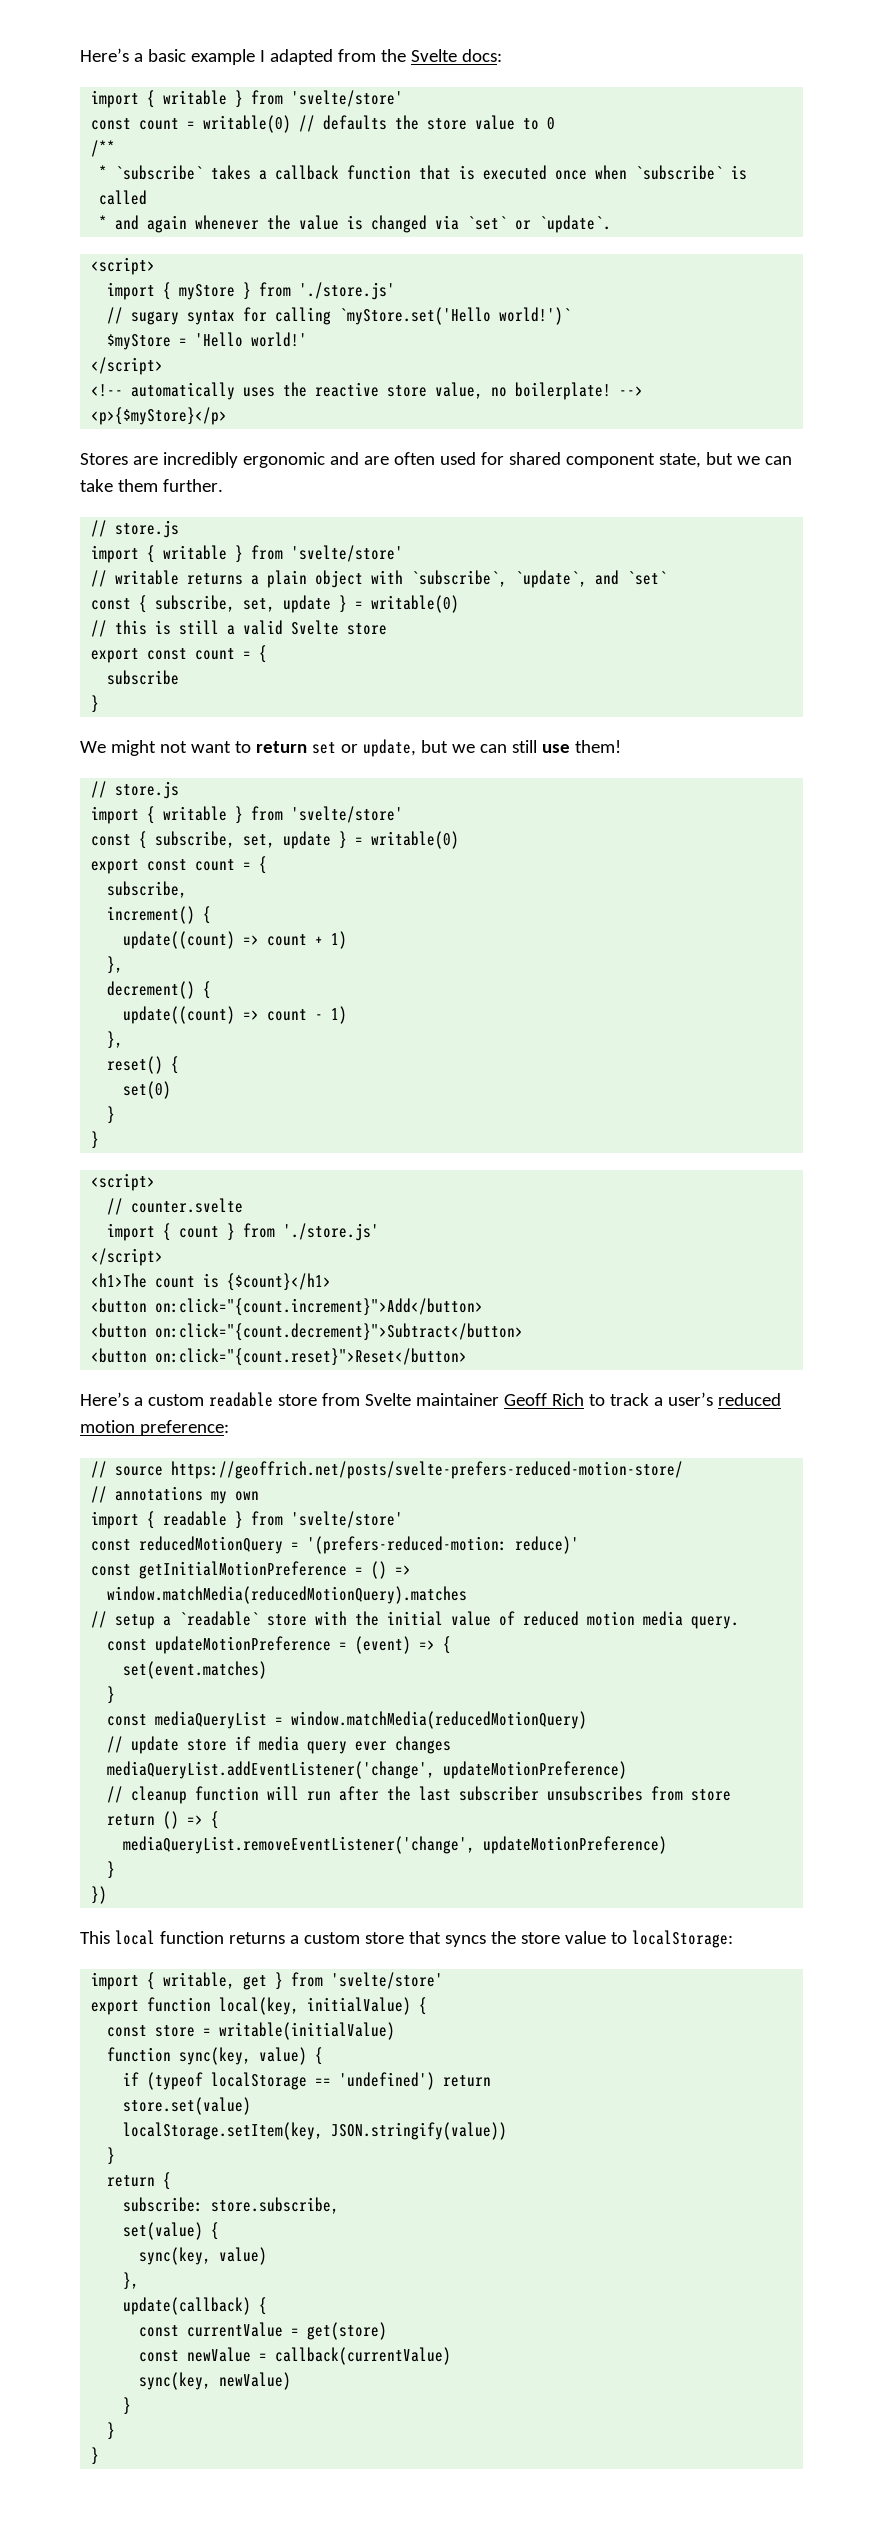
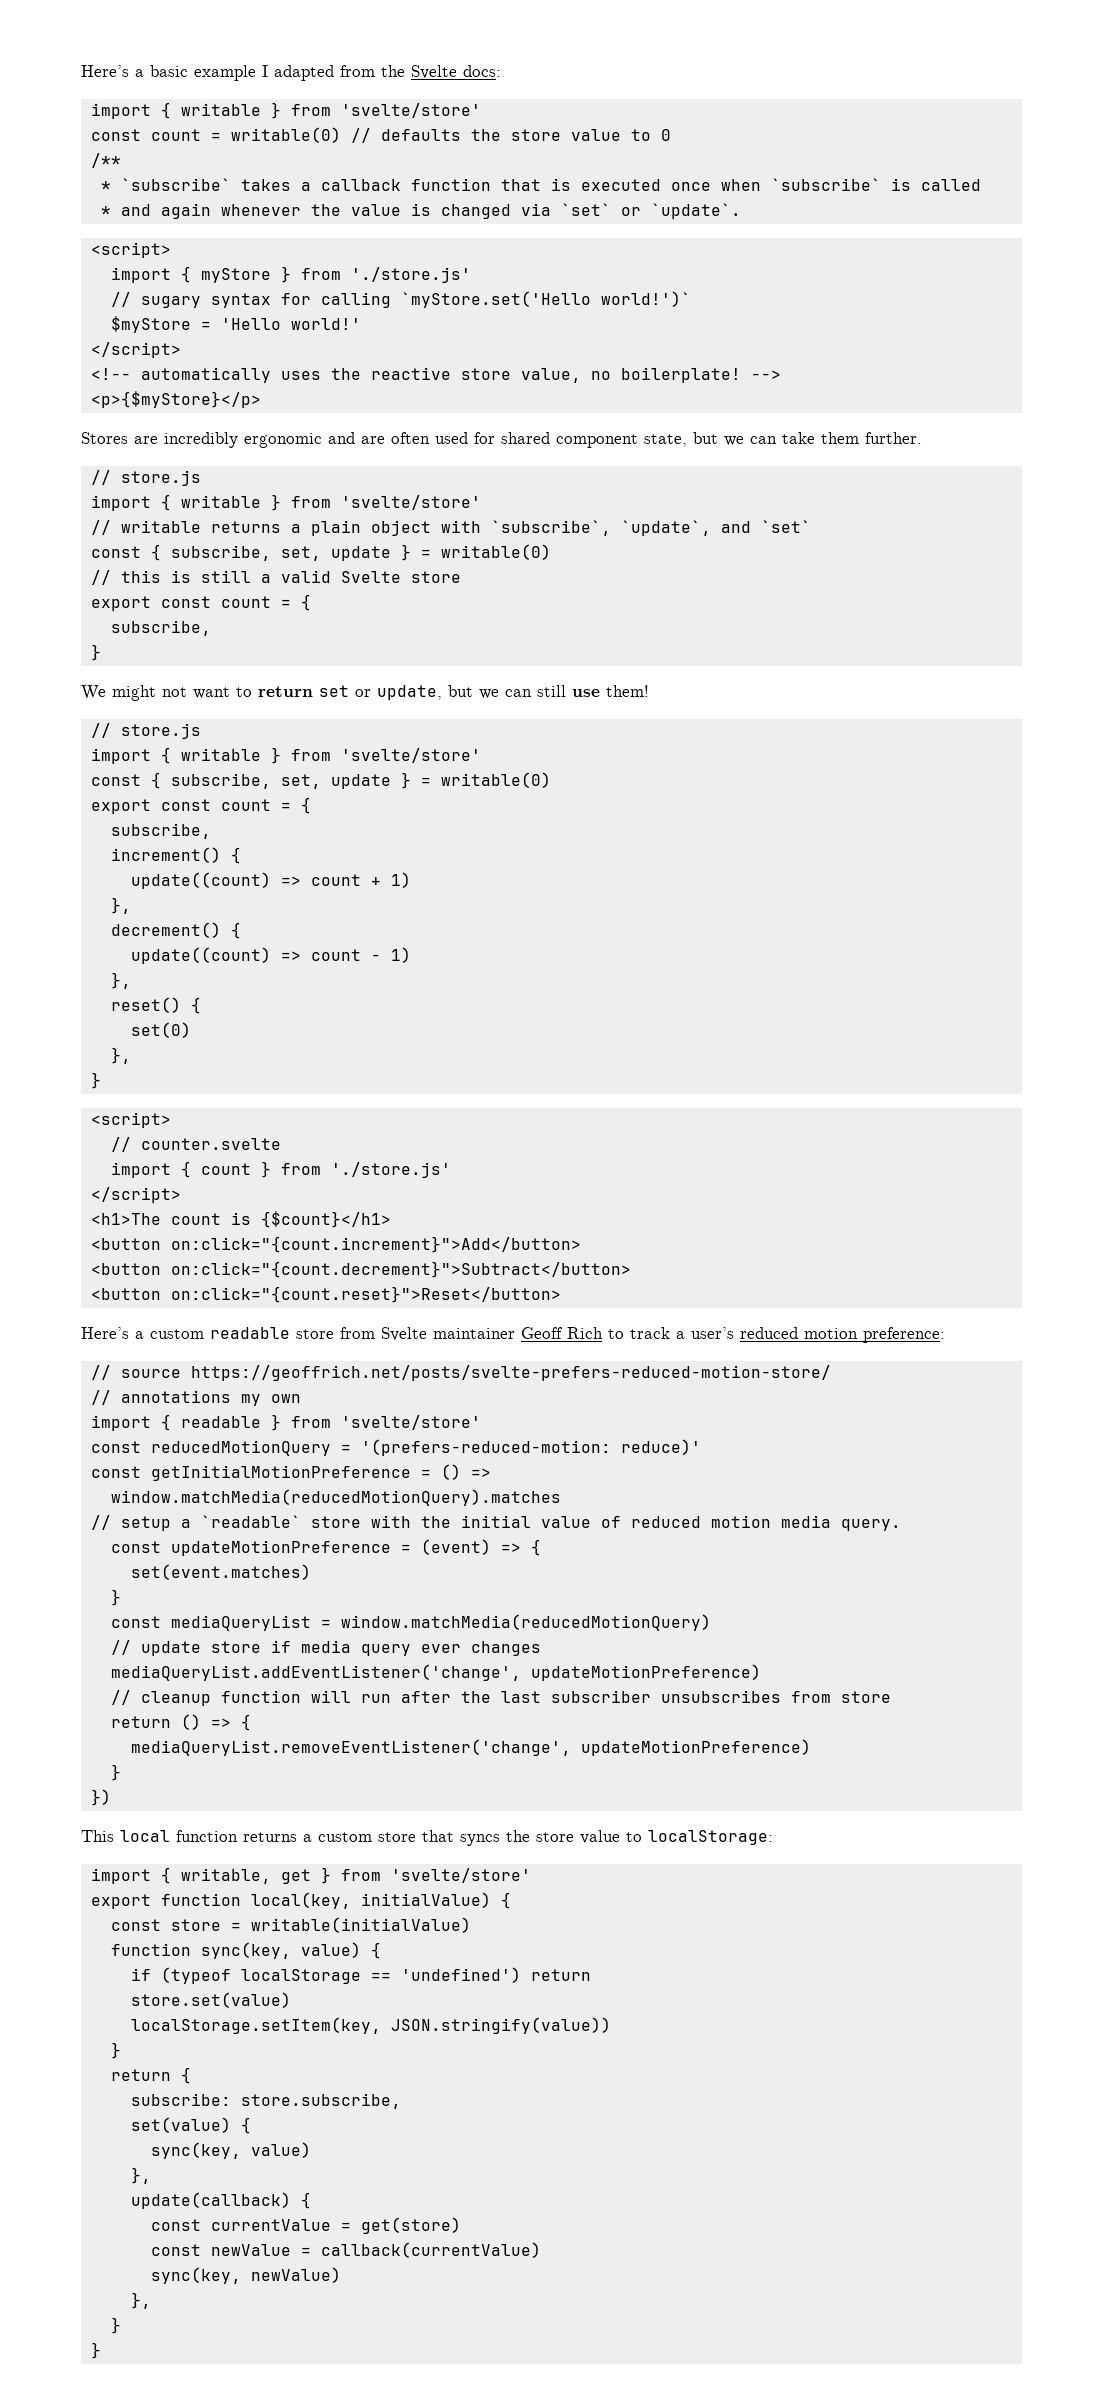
  // this is still a valid Svelte store
  export const count = {
- subscribe
+ subscribe,
  set(0)
- }
+ },
  sync(key, newValue)
- }
+ },

